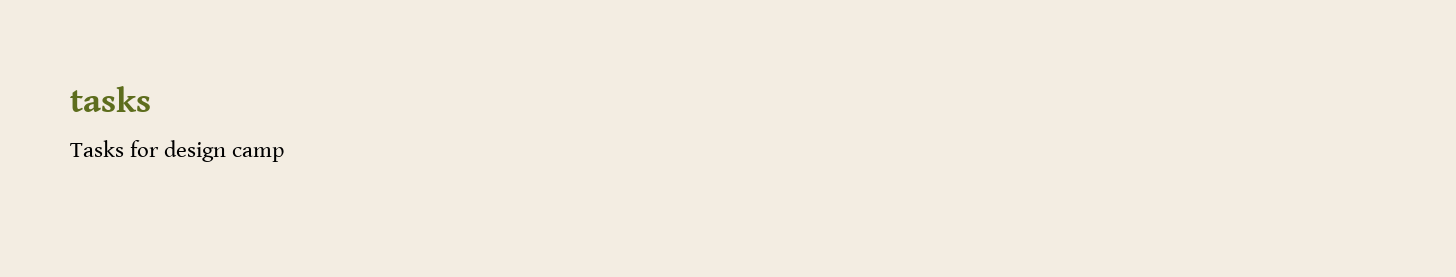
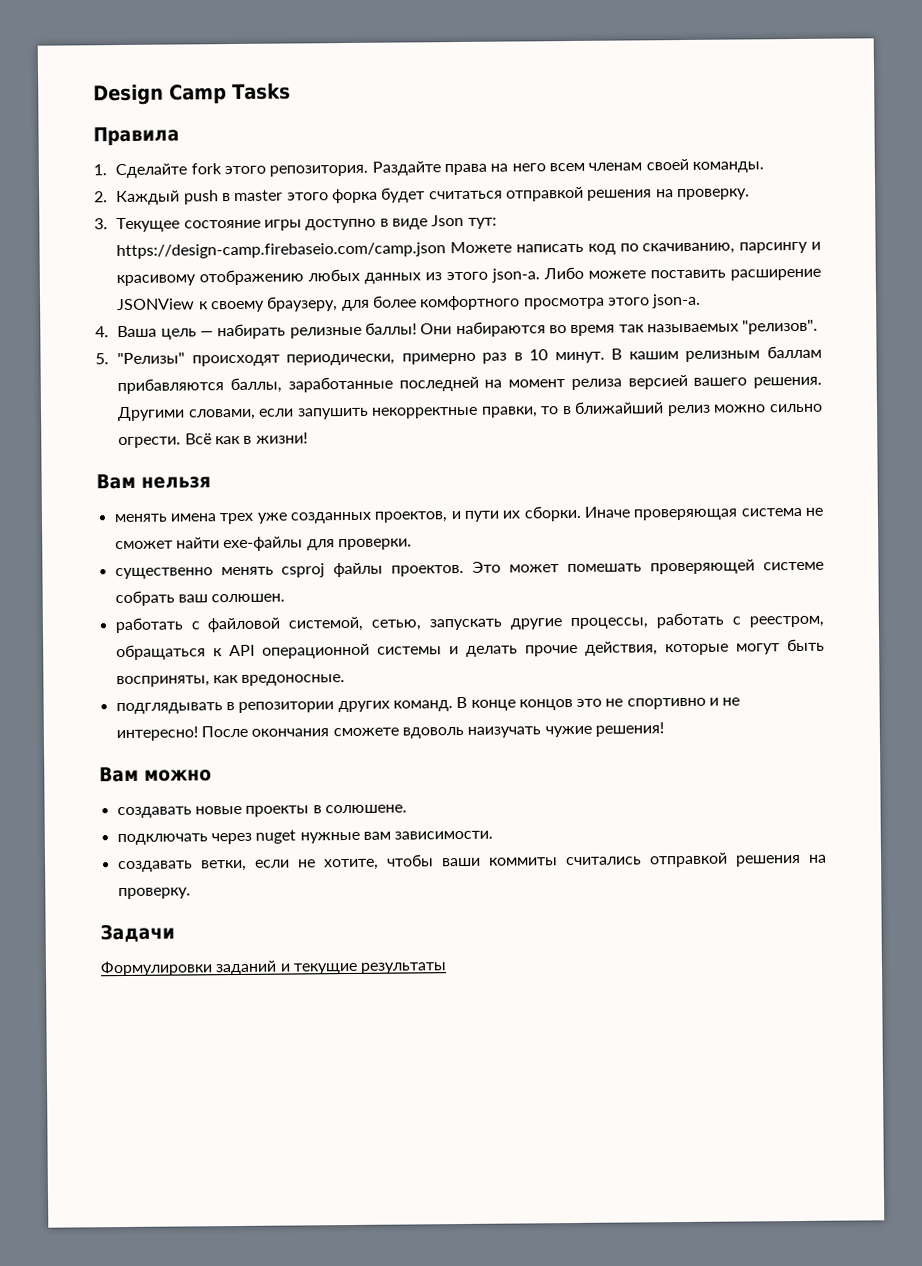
- tasks
- Tasks for design camp
+ Design Camp Tasks
+ Правила
+ 1. Сделайте fork этого репозитория. Раздайте права на него всем членам своей команды.
+ 2. Каждый push в master этого форка будет считаться отправкой решения на проверку.
+ 3. Текущее состояние игры доступно в виде Json тут: https://design-camp.firebaseio.com/camp.json Можете написать код по скачиванию, парсингу и красивому отображению любых данных из этого json-а. Либо можете поставить расширение JSONView к своему браузеру, для более комфортного просмотра этого json-а.
+ 4. Ваша цель — набирать релизные баллы! Они набираются во время так называемых "релизов".
+ 5. "Релизы" происходят периодически, примерно раз в 10 минут. В кашим релизным баллам прибавляются баллы, заработанные последней на момент релиза версией вашего решения. Другими словами, если запушить некорректные правки, то в ближайший релиз можно сильно огрести. Всё как в жизни!
+ Вам нельзя
+ менять имена трех уже созданных проектов, и пути их сборки. Иначе проверяющая система не сможет найти exe-файлы для проверки.
+ существенно менять csproj файлы проектов. Это может помешать проверяющей системе собрать ваш солюшен.
+ работать с файловой системой, сетью, запускать другие процессы, работать с реестром, обращаться к API операционной системы и делать прочие действия, которые могут быть восприняты, как вредоносные.
+ подглядывать в репозитории других команд. В конце концов это не спортивно и не интересно! После окончания сможете вдоволь наизучать чужие решения!
+ Вам можно
+ создавать новые проекты в солюшене.
+ подключать через nuget нужные вам зависимости.
+ создавать ветки, если не хотите, чтобы ваши коммиты считались отправкой решения на проверку.
+ Задачи
+ Формулировки заданий и текущие результаты

